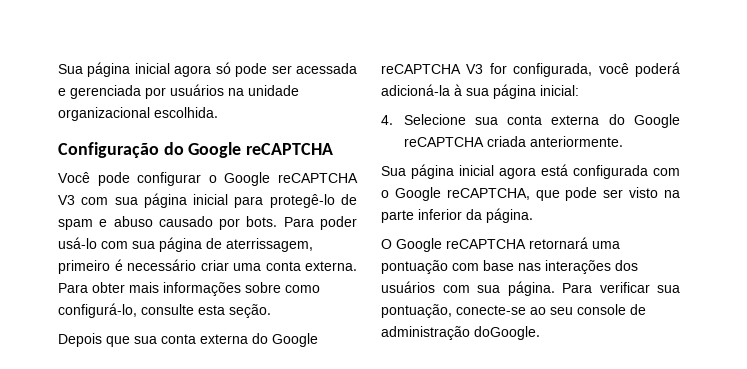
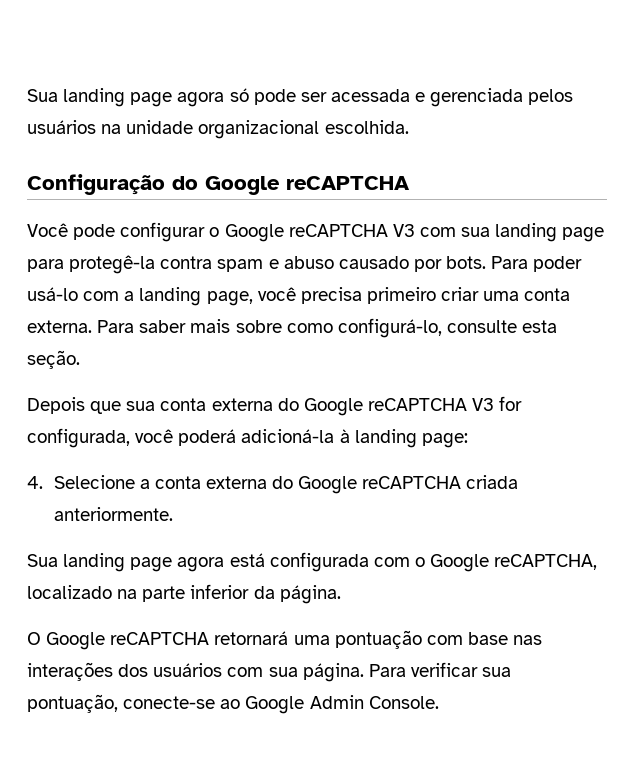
- Sua página inicial agora só pode ser acessada e gerenciada por usuários na unidade organizacional escolhida.
+ Sua landing page agora só pode ser acessada e gerenciada pelos usuários na unidade organizacional escolhida.
- Você pode configurar o Google reCAPTCHA V3 com sua página inicial para protegê-lo de spam e abuso causado por bots.
+ Você pode configurar o Google reCAPTCHA V3 com sua landing page para protegê-la contra spam e abuso causado por bots.
- Para poder usá-lo com sua página de aterrissagem, primeiro é necessário criar uma conta externa.
+ Para poder usá-lo com a landing page, você precisa primeiro criar uma conta externa.
- Para obter mais informações sobre como configurá-lo, consulte esta seção.
+ Para saber mais sobre como configurá-lo, consulte esta seção.
- Depois que sua conta externa do Google reCAPTCHA V3 for configurada, você poderá adicioná-la à sua página inicial:
+ Depois que sua conta externa do Google reCAPTCHA V3 for configurada, você poderá adicioná-la à landing page:
- 4. Selecione sua conta externa do Google reCAPTCHA criada anteriormente.
+ 4. Selecione a conta externa do Google reCAPTCHA criada anteriormente.
- Sua página inicial agora está configurada com o Google reCAPTCHA, que pode ser visto na parte inferior da página.
+ Sua landing page agora está configurada com o Google reCAPTCHA, localizado na parte inferior da página.
- Para verificar sua pontuação, conecte-se ao seu console de administração doGoogle.
+ Para verificar sua pontuação, conecte-se ao Google Admin Console.

